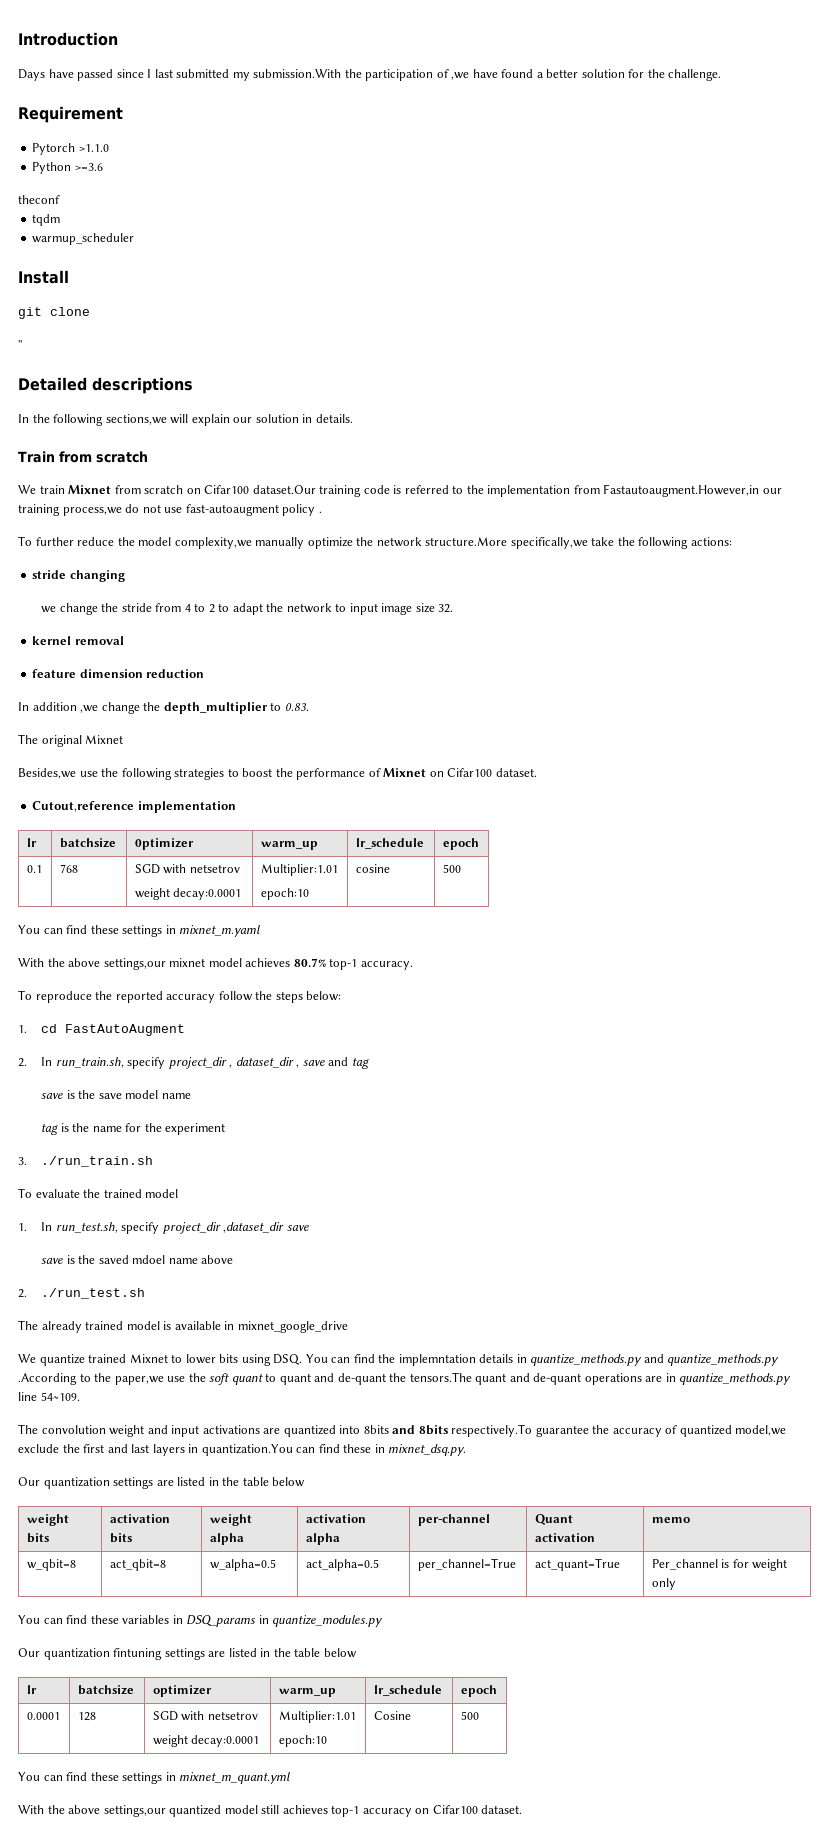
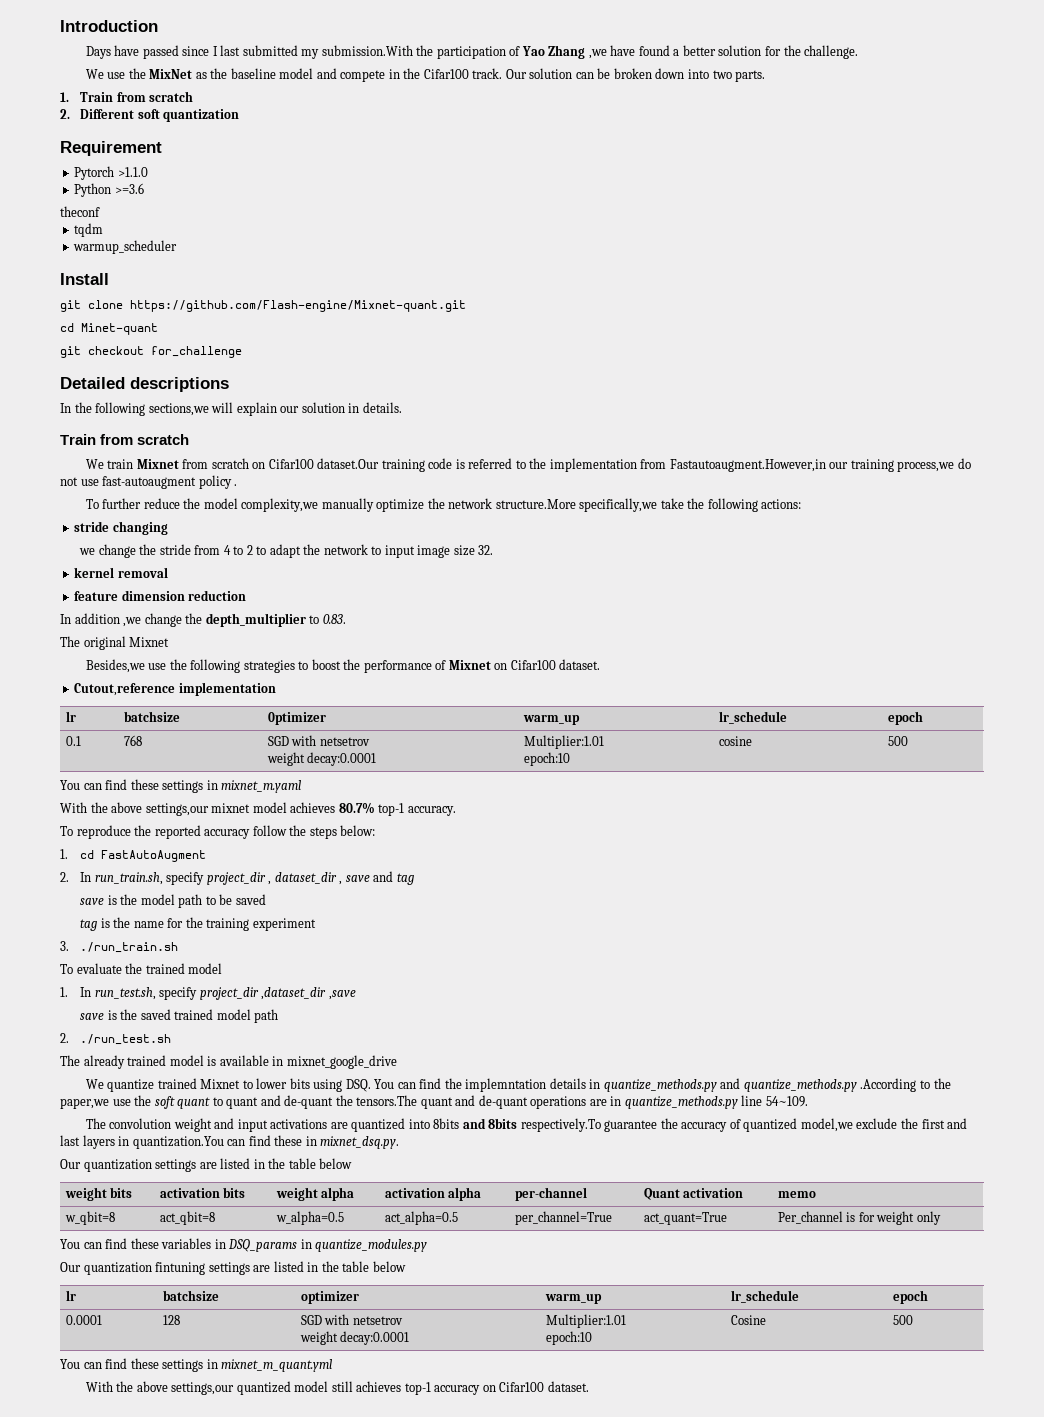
- Days have passed since I last submitted my submission.With the participation of ,we have found a better solution for the challenge.
+ Days have passed since I last submitted my submission.With the participation of Yao Zhang ,we have found a better solution for the challenge.
+ We use the MixNet as the baseline model and compete in the Cifar100 track. Our solution can be broken down into two parts.
+ 1. Train from scratch
+ 2. Different soft quantization
- git clone
- ''
+ git clone https://github.com/Flash-engine/Mixnet-quant.git
+ cd Minet-quant
+ git checkout for_challenge
- save is the save model name
+ save is the model path to be saved
- tag is the name for the experiment
+ tag is the name for the training experiment
- 1. In run_test.sh, specify project_dir ,dataset_dir save
+ 1. In run_test.sh, specify project_dir ,dataset_dir ,save
- save is the saved mdoel name above
+ save is the saved trained model path

